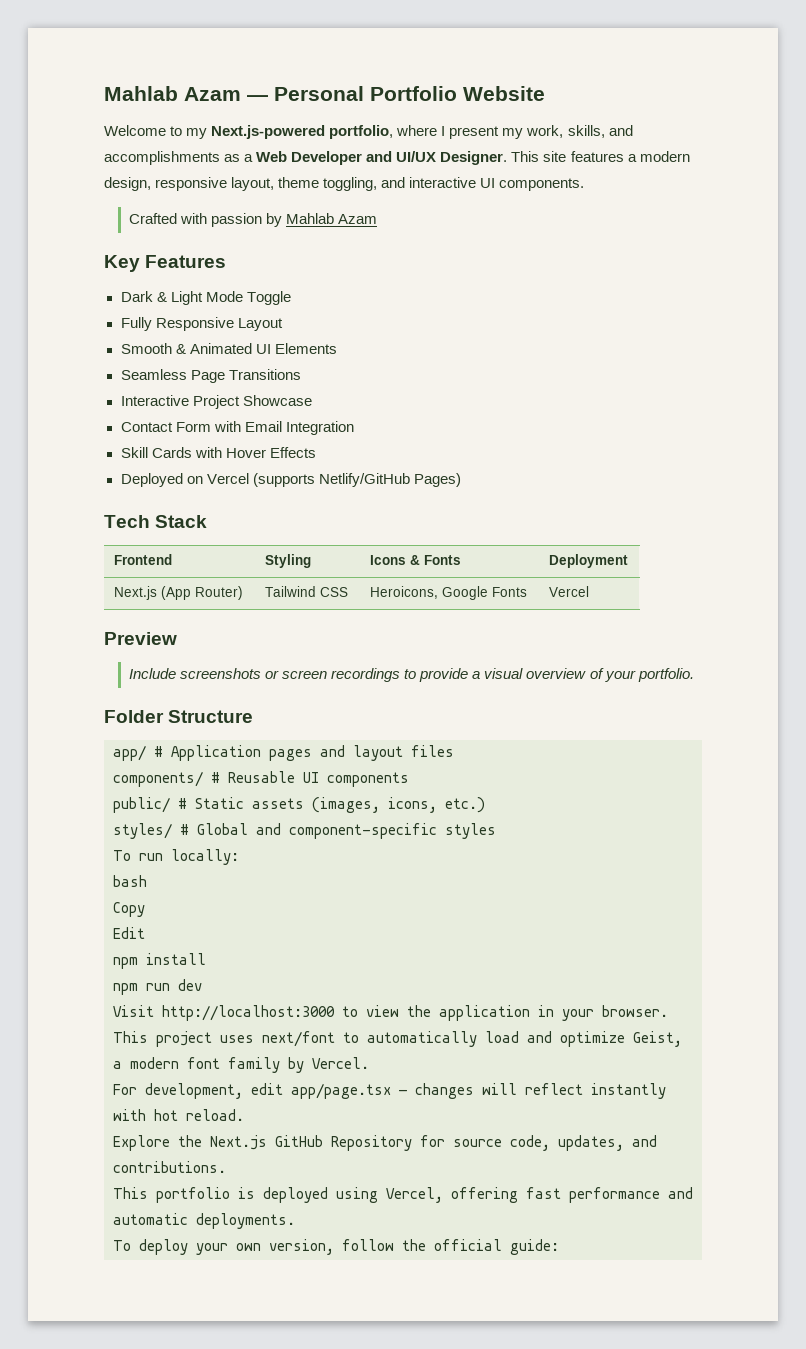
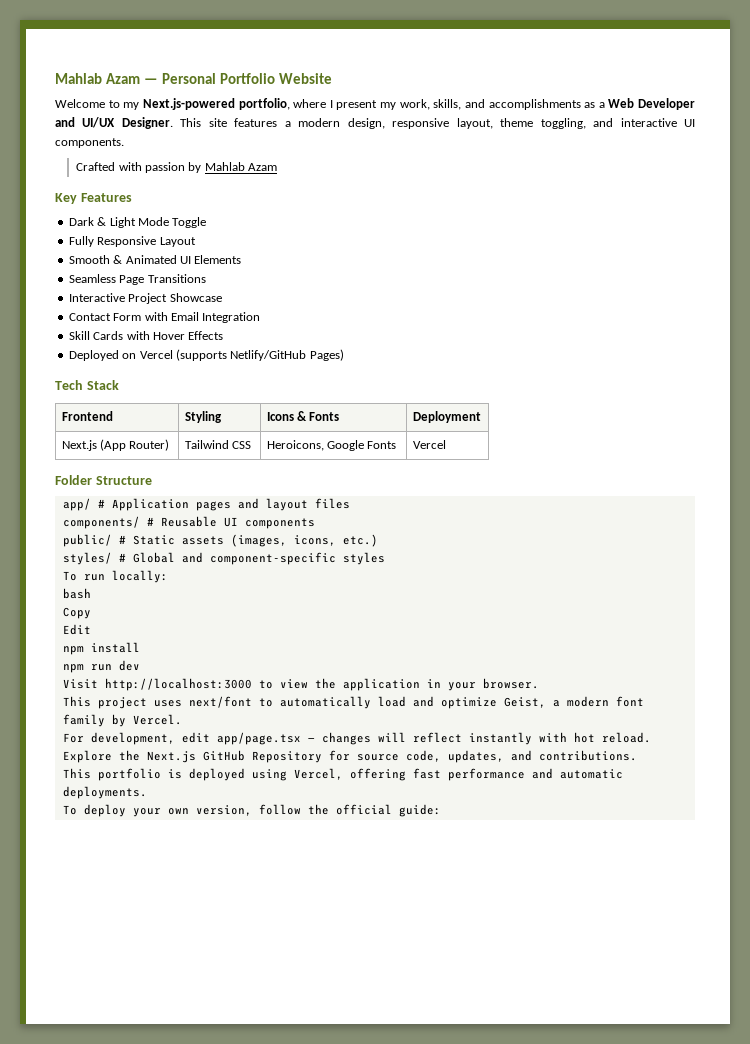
- Preview
- Include screenshots or screen recordings to provide a visual overview of your portfolio.

